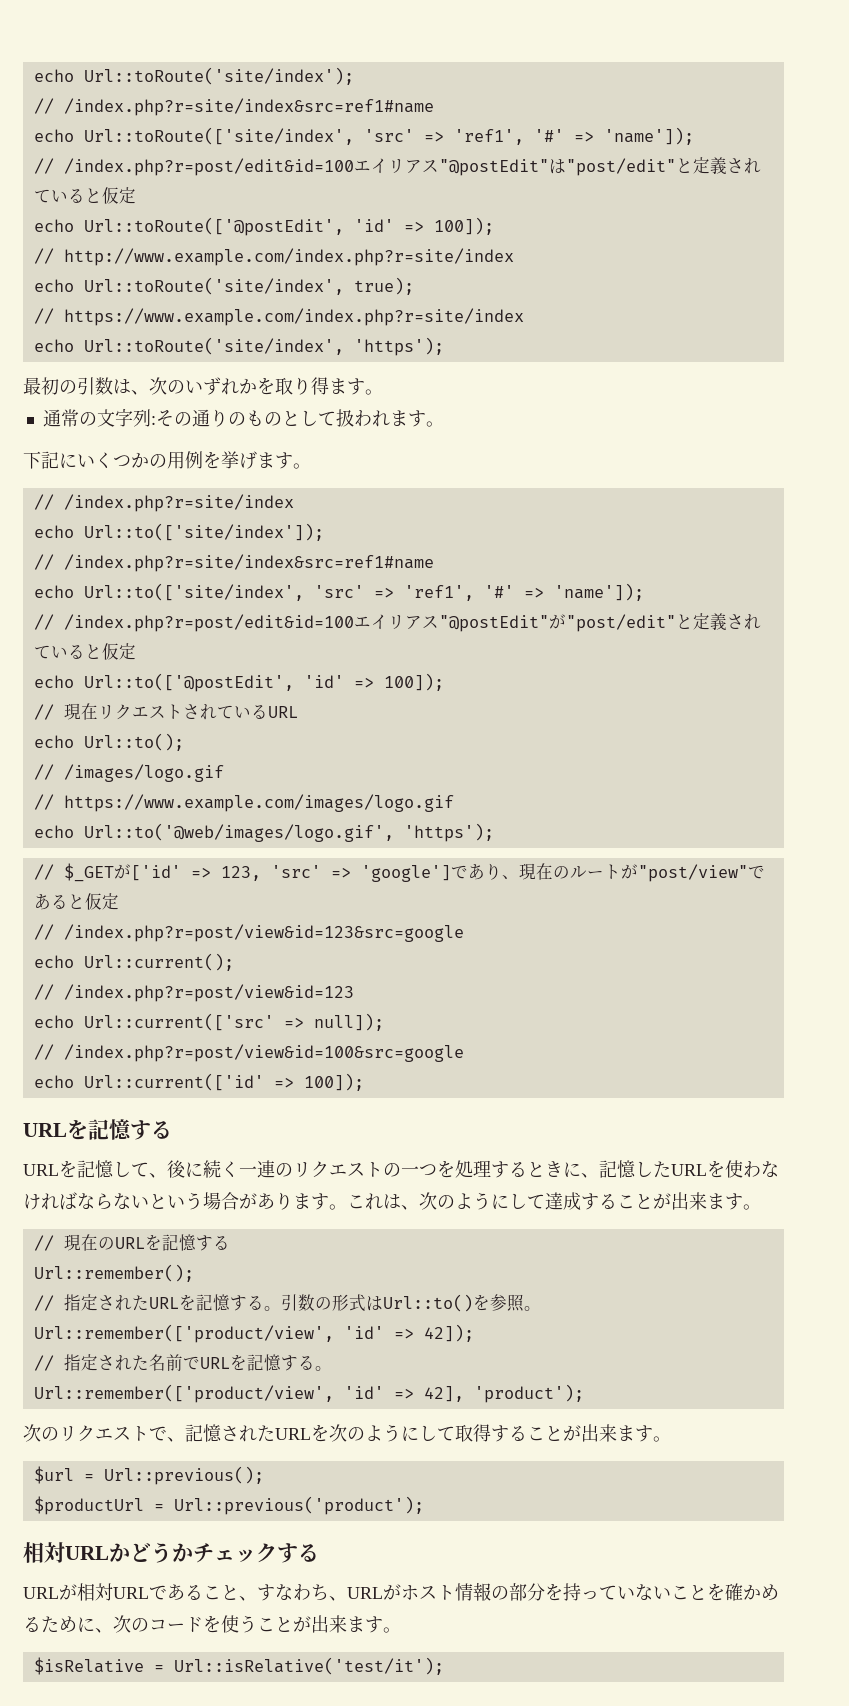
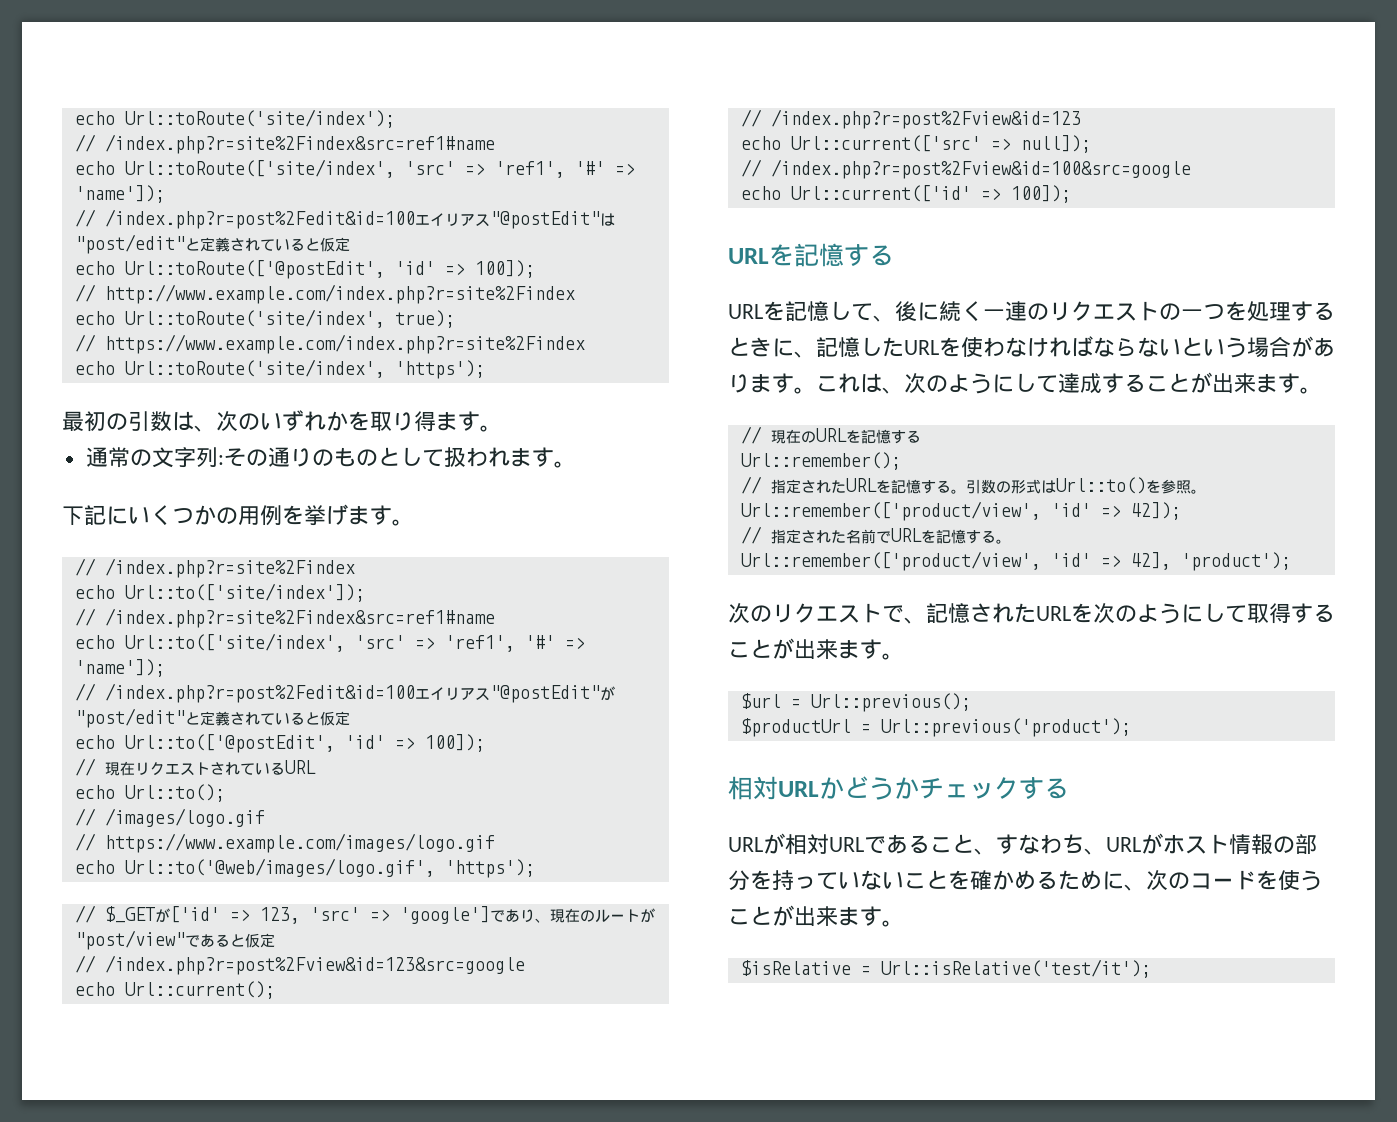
  echo Url::toRoute('site/index');
- // /index.php?r=site/index&src=ref1#name
+ // /index.php?r=site%2Findex&src=ref1#name
- // /index.php?r=post/edit&id=100エイリアス"@postEdit"は"post/edit"と定義されていると仮定
+ // /index.php?r=post%2Fedit&id=100エイリアス"@postEdit"は"post/edit"と定義されていると仮定
- // http://www.example.com/index.php?r=site/index
+ // http://www.example.com/index.php?r=site%2Findex
- // https://www.example.com/index.php?r=site/index
+ // https://www.example.com/index.php?r=site%2Findex
- // /index.php?r=site/index
+ // /index.php?r=site%2Findex
  echo Url::to(['site/index']);
- // /index.php?r=site/index&src=ref1#name
+ // /index.php?r=site%2Findex&src=ref1#name
- // /index.php?r=post/edit&id=100エイリアス"@postEdit"が"post/edit"と定義されていると仮定
+ // /index.php?r=post%2Fedit&id=100エイリアス"@postEdit"が"post/edit"と定義されていると仮定
- // /index.php?r=post/view&id=123&src=google
+ // /index.php?r=post%2Fview&id=123&src=google
- // /index.php?r=post/view&id=123
+ // /index.php?r=post%2Fview&id=123
- // /index.php?r=post/view&id=100&src=google
+ // /index.php?r=post%2Fview&id=100&src=google

